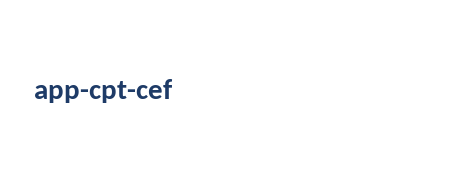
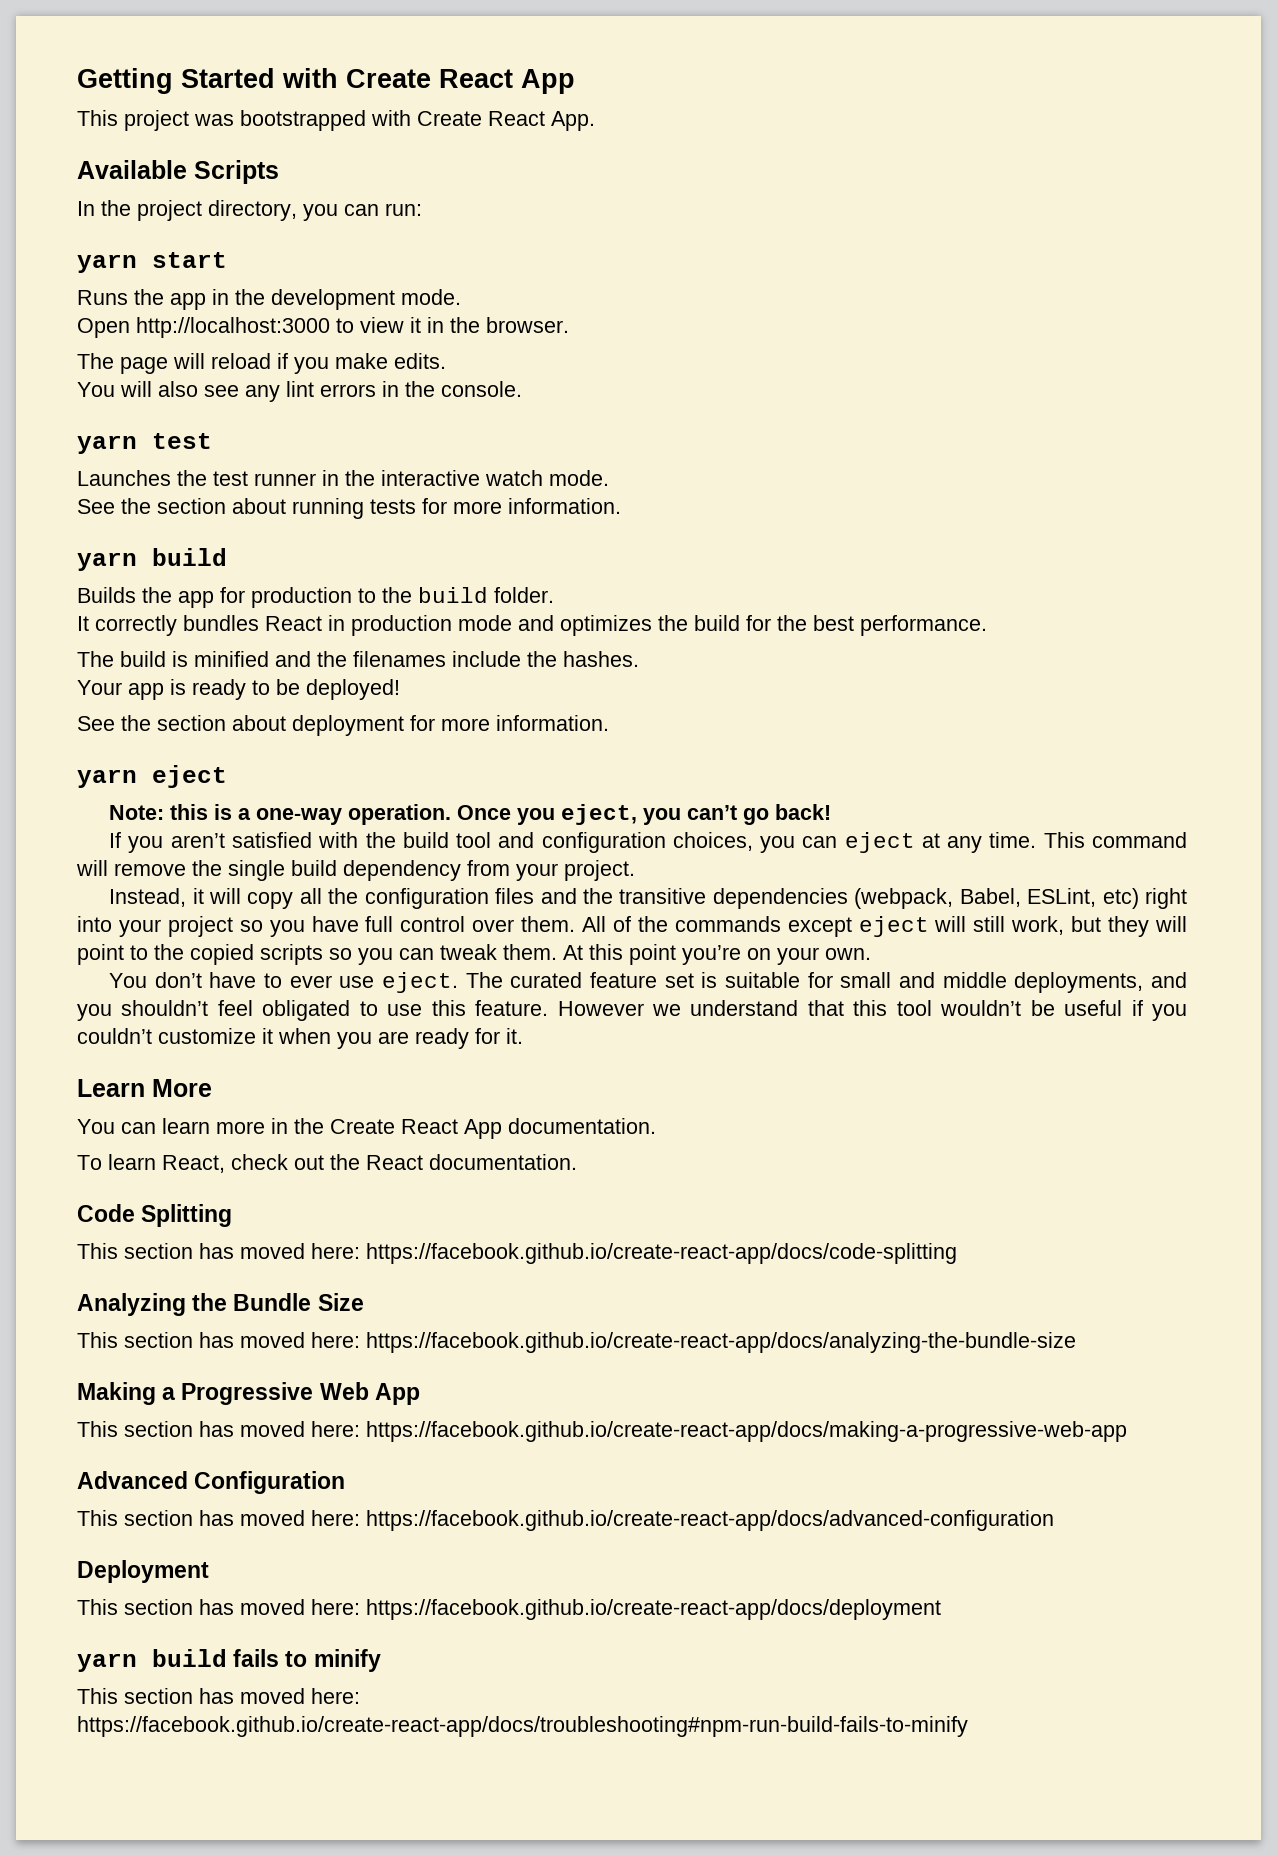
- app-cpt-cef
+ Getting Started with Create React App
+ This project was bootstrapped with Create React App.
+ Available Scripts
+ In the project directory, you can run:
+ yarn start
+ Runs the app in the development mode.
+ Open http://localhost:3000 to view it in the browser.
+ The page will reload if you make edits.
+ You will also see any lint errors in the console.
+ yarn test
+ Launches the test runner in the interactive watch mode.
+ See the section about running tests for more information.
+ yarn build
+ Builds the app for production to the build folder.
+ It correctly bundles React in production mode and optimizes the build for the best performance.
+ The build is minified and the filenames include the hashes.
+ Your app is ready to be deployed!
+ See the section about deployment for more information.
+ yarn eject
+ Note: this is a one-way operation. Once you eject, you can’t go back!
+ If you aren’t satisfied with the build tool and configuration choices, you can eject at any time. This command will remove the single build dependency from your project.
+ Instead, it will copy all the configuration files and the transitive dependencies (webpack, Babel, ESLint, etc) right into your project so you have full control over them. All of the commands except eject will still work, but they will point to the copied scripts so you can tweak them. At this point you’re on your own.
+ You don’t have to ever use eject. The curated feature set is suitable for small and middle deployments, and you shouldn’t feel obligated to use this feature. However we understand that this tool wouldn’t be useful if you couldn’t customize it when you are ready for it.
+ Learn More
+ You can learn more in the Create React App documentation.
+ To learn React, check out the React documentation.
+ Code Splitting
+ This section has moved here: https://facebook.github.io/create-react-app/docs/code-splitting
+ Analyzing the Bundle Size
+ This section has moved here: https://facebook.github.io/create-react-app/docs/analyzing-the-bundle-size
+ Making a Progressive Web App
+ This section has moved here: https://facebook.github.io/create-react-app/docs/making-a-progressive-web-app
+ Advanced Configuration
+ This section has moved here: https://facebook.github.io/create-react-app/docs/advanced-configuration
+ Deployment
+ This section has moved here: https://facebook.github.io/create-react-app/docs/deployment
+ yarn build fails to minify
+ This section has moved here: https://facebook.github.io/create-react-app/docs/troubleshooting#npm-run-build-fails-to-minify

